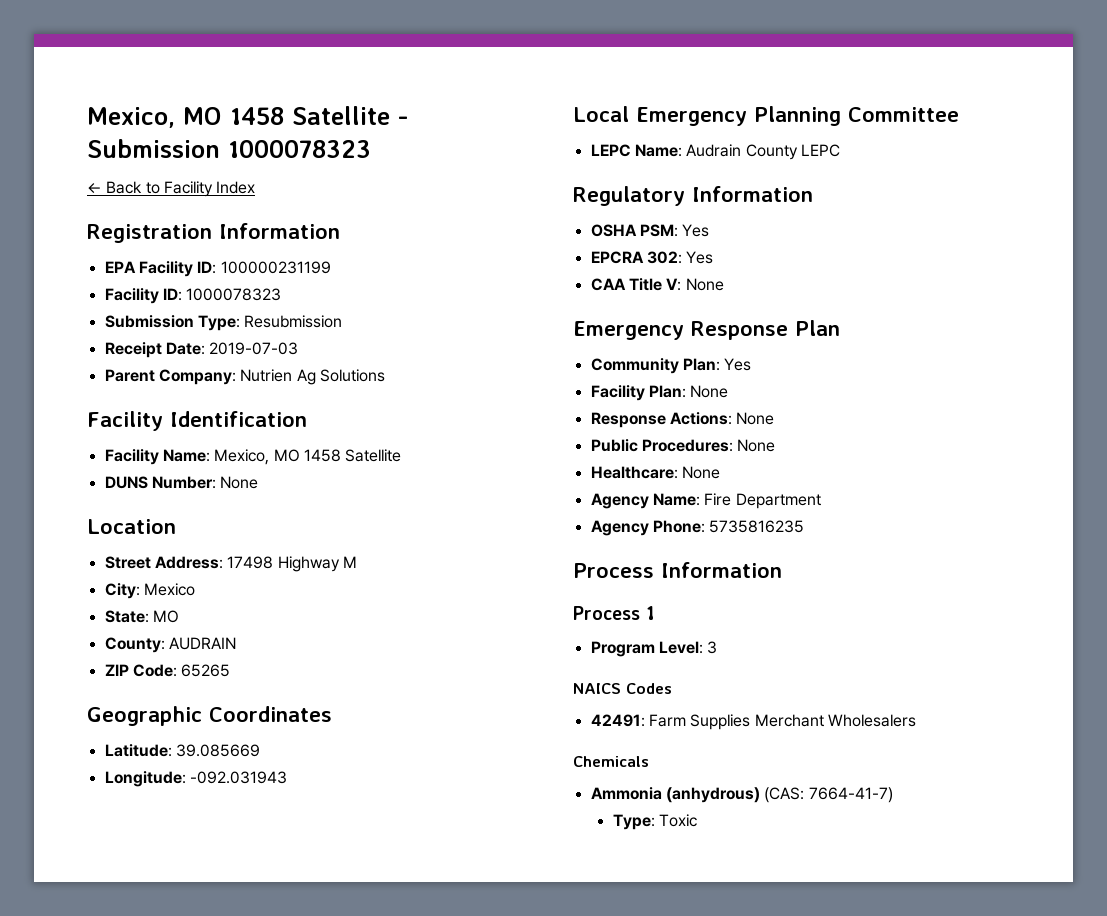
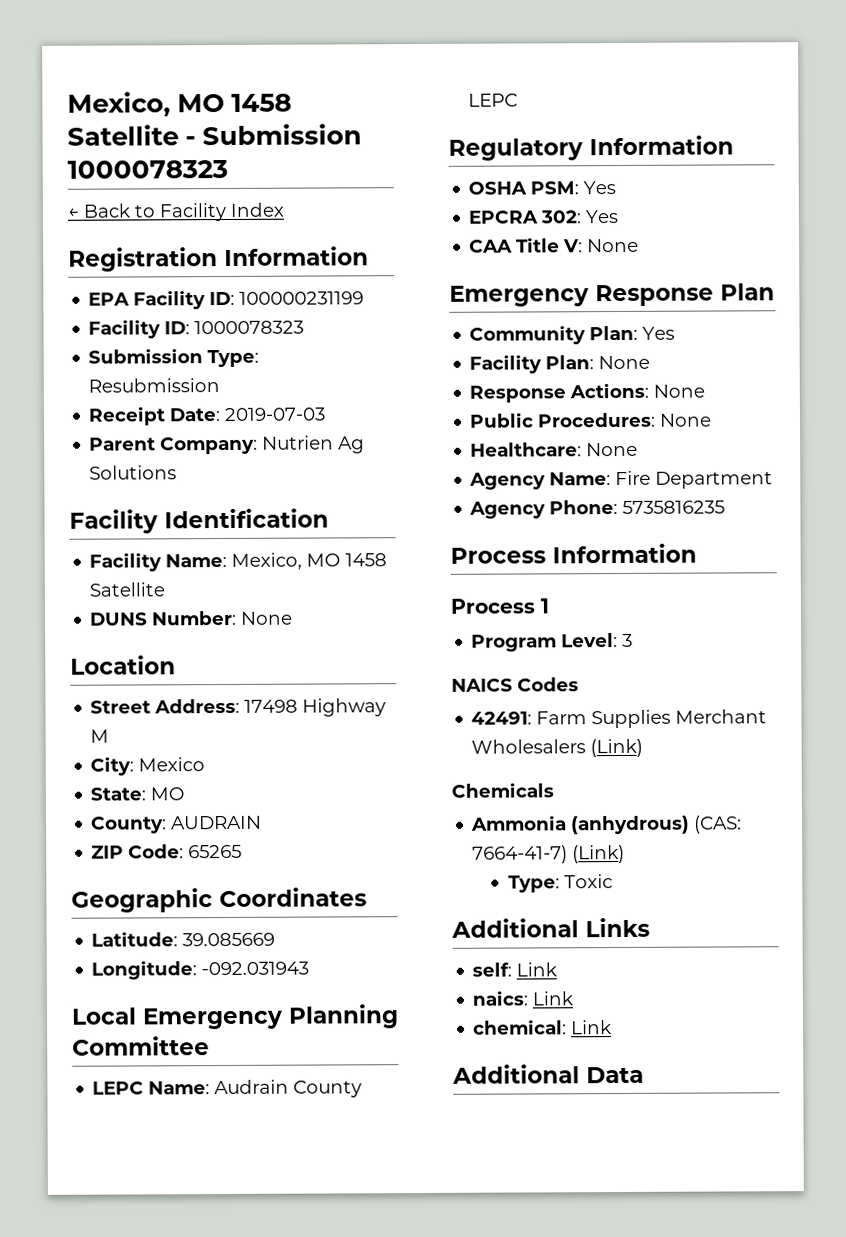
- 42491: Farm Supplies Merchant Wholesalers
+ 42491: Farm Supplies Merchant Wholesalers (Link)
- Ammonia (anhydrous) (CAS: 7664-41-7)
+ Ammonia (anhydrous) (CAS: 7664-41-7) (Link)
+ Additional Links
+ self: Link
+ naics: Link
+ chemical: Link
+ Additional Data

